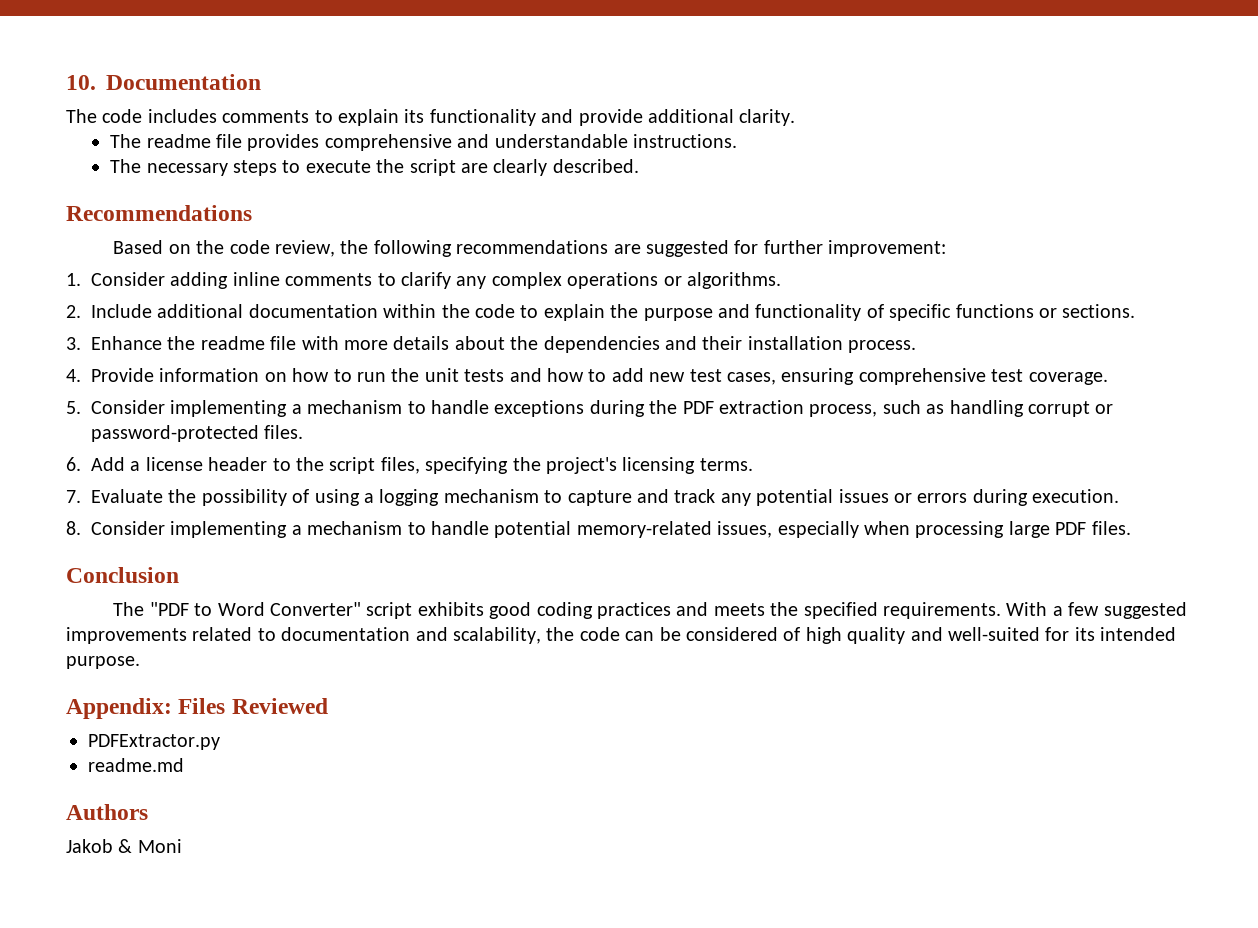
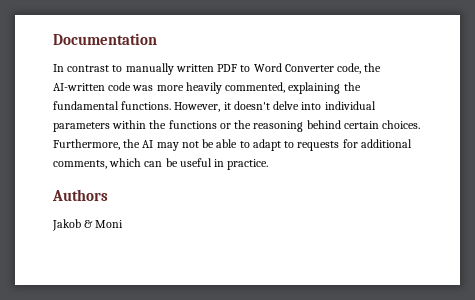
- 10. Documentation
+ Documentation
- The code includes comments to explain its functionality and provide additional clarity.
- The readme file provides comprehensive and understandable instructions.
- The necessary steps to execute the script are clearly described.
- Recommendations
- Based on the code review, the following recommendations are suggested for further improvement:
- 1. Consider adding inline comments to clarify any complex operations or algorithms.
- 2. Include additional documentation within the code to explain the purpose and functionality of specific functions or sections.
- 3. Enhance the readme file with more details about the dependencies and their installation process.
- 4. Provide information on how to run the unit tests and how to add new test cases, ensuring comprehensive test coverage.
- 5. Consider implementing a mechanism to handle exceptions during the PDF extraction process, such as handling corrupt or password-protected files.
- 6. Add a license header to the script files, specifying the project's licensing terms.
- 7. Evaluate the possibility of using a logging mechanism to capture and track any potential issues or errors during execution.
- 8. Consider implementing a mechanism to handle potential memory-related issues, especially when processing large PDF files.
- Conclusion
- The "PDF to Word Converter" script exhibits good coding practices and meets the specified requirements. With a few suggested improvements related to documentation and scalability, the code can be considered of high quality and well-suited for its intended purpose.
- Appendix: Files Reviewed
- PDFExtractor.py
- readme.md
+ In contrast to manually written PDF to Word Converter code, the AI-written code was more heavily commented, explaining the fundamental functions. However, it doesn't delve into individual parameters within the functions or the reasoning behind certain choices. Furthermore, the AI may not be able to adapt to requests for additional comments, which can be useful in practice.

